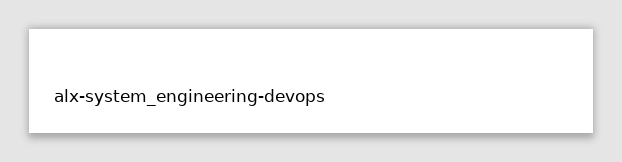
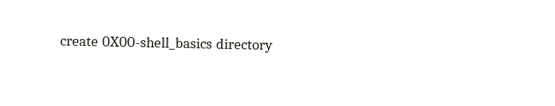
- alx-system_engineering-devops
+ create 0X00-shell_basics directory

